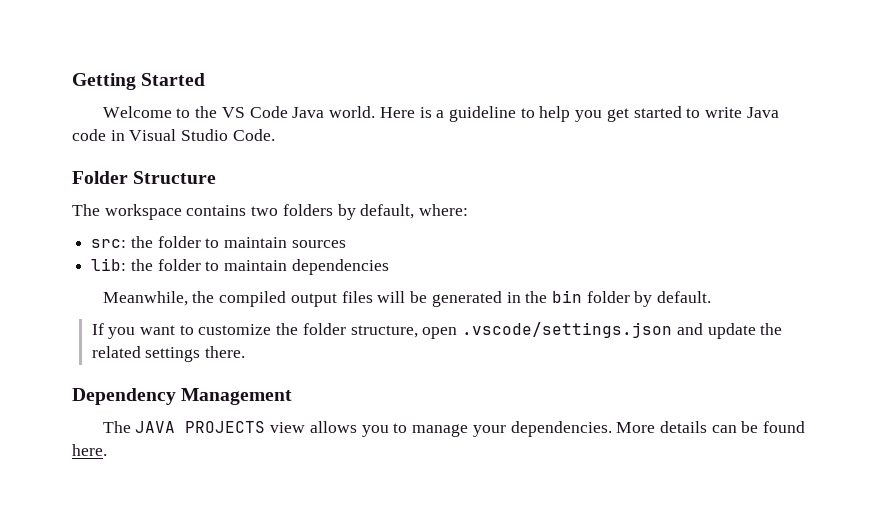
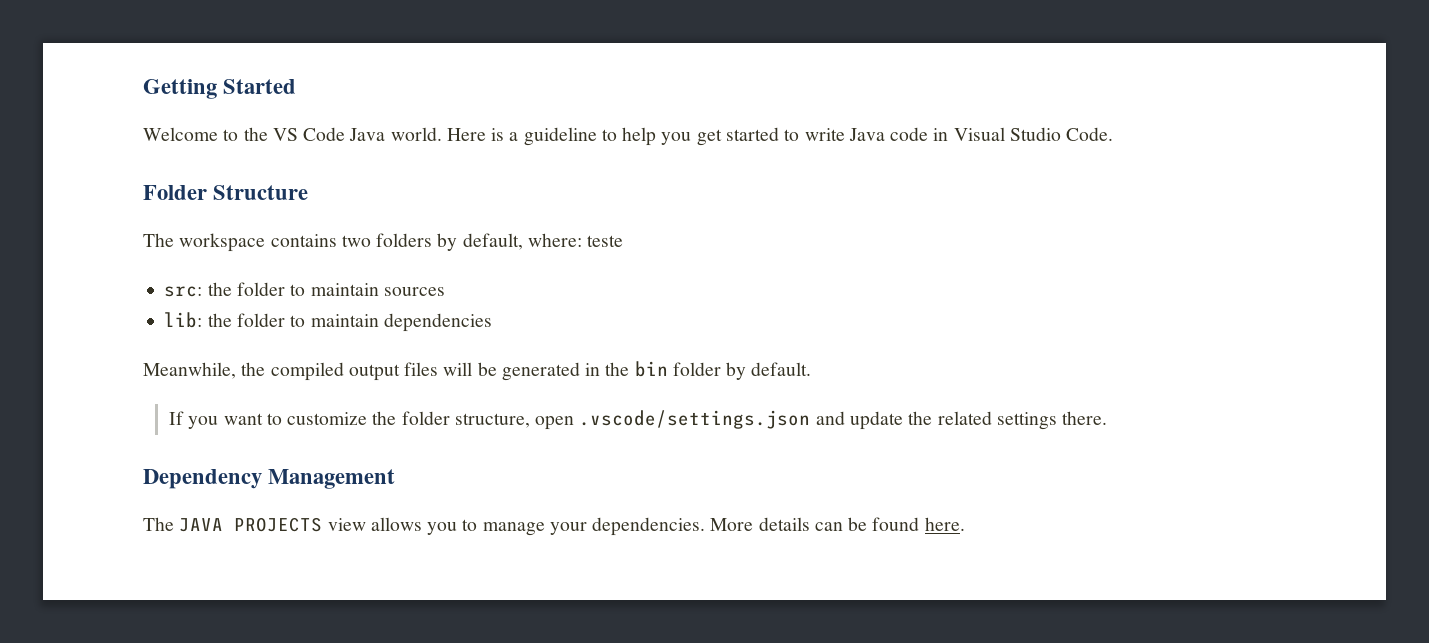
- The workspace contains two folders by default, where:
+ The workspace contains two folders by default, where: teste

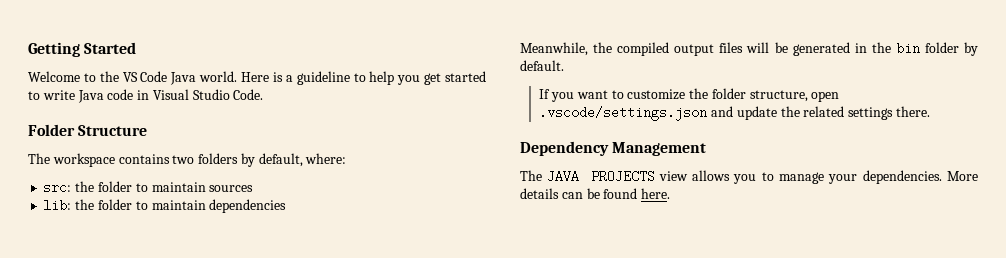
- The workspace contains two folders by default, where: teste
+ The workspace contains two folders by default, where:

